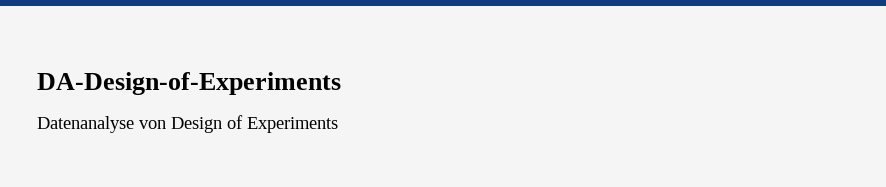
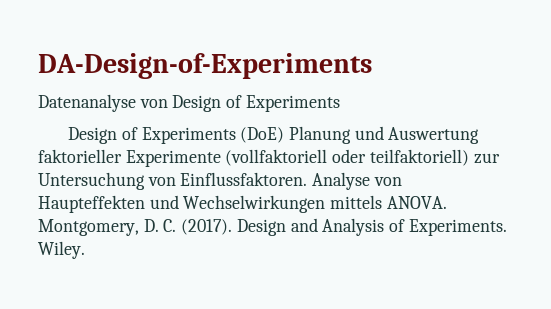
+ Design of Experiments (DoE) Planung und Auswertung faktorieller Experimente (vollfaktoriell oder teilfaktoriell) zur Untersuchung von Einflussfaktoren. Analyse von Haupteffekten und Wechselwirkungen mittels ANOVA. Montgomery, D. C. (2017). Design and Analysis of Experiments. Wiley.

